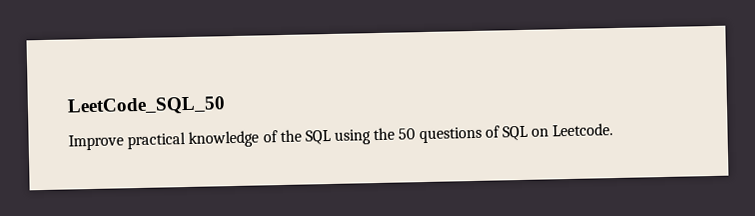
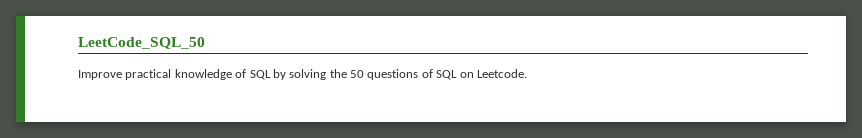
- Improve practical knowledge of the SQL using the 50 questions of SQL on Leetcode.
+ Improve practical knowledge of SQL by solving the 50 questions of SQL on Leetcode.

